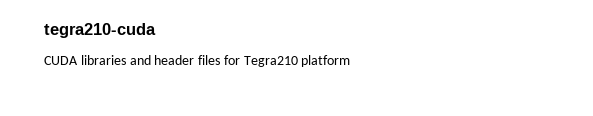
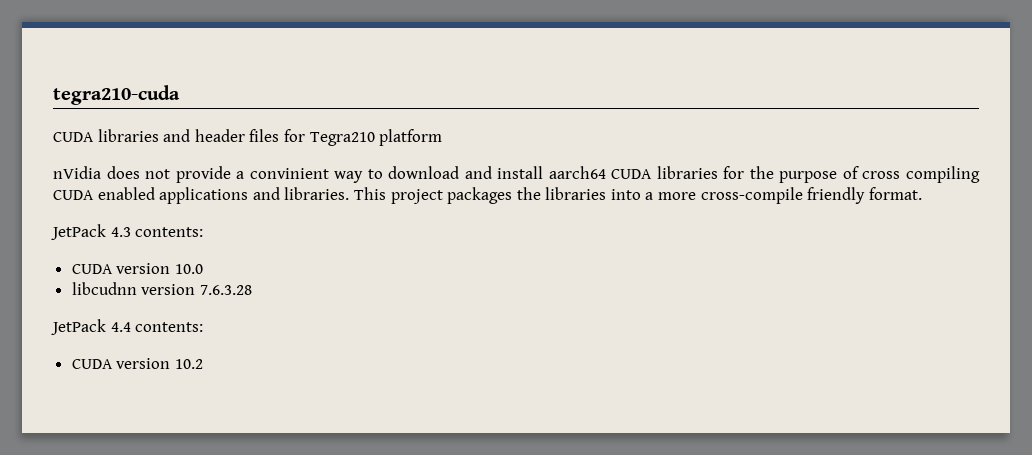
+ nVidia does not provide a convinient way to download and install aarch64 CUDA libraries for the purpose of cross compiling CUDA enabled applications and libraries. This project packages the libraries into a more cross-compile friendly format.
+ JetPack 4.3 contents:
+ CUDA version 10.0
+ libcudnn version 7.6.3.28
+ JetPack 4.4 contents:
+ CUDA version 10.2

